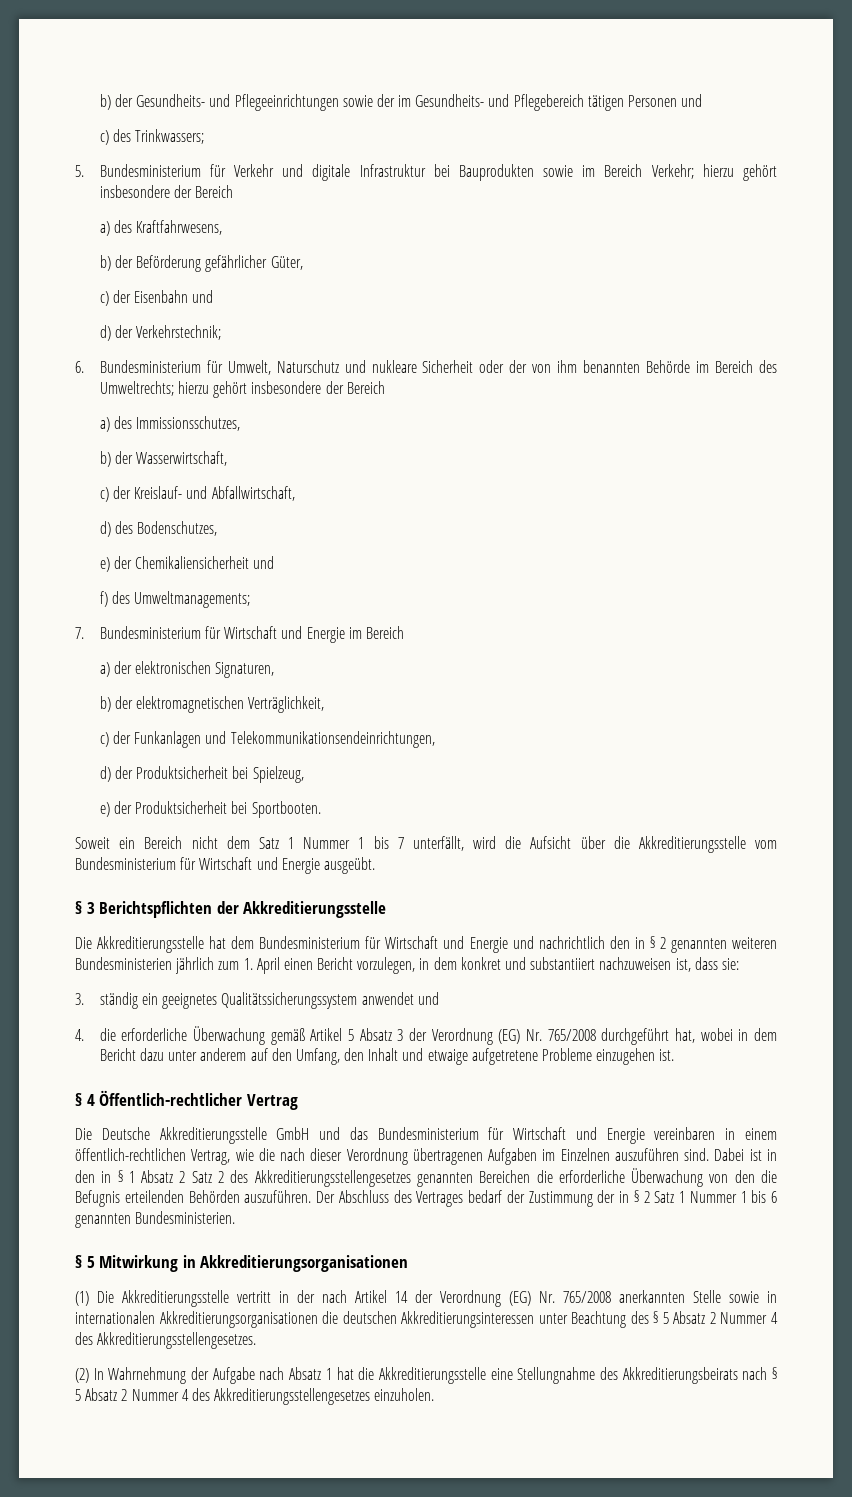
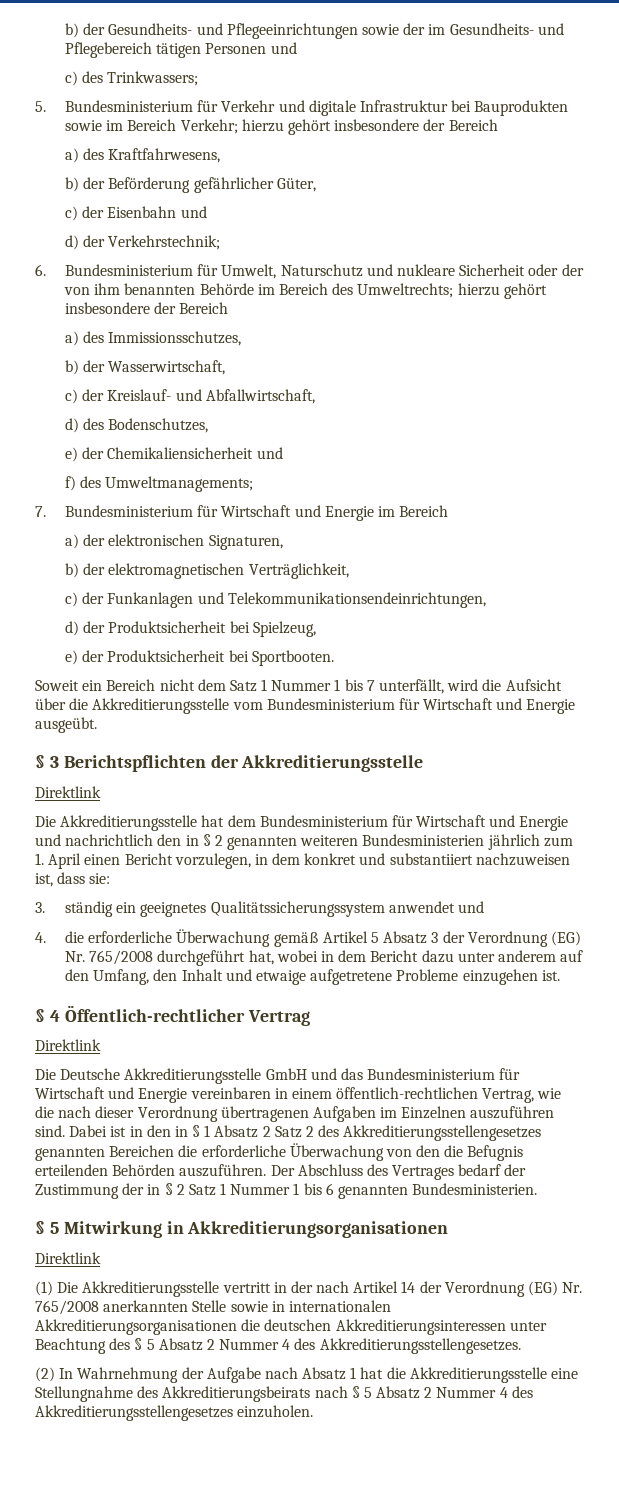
  § 3 Berichtspflichten der Akkreditierungsstelle
+ Direktlink
  § 4 Öffentlich-rechtlicher Vertrag
+ Direktlink
  § 5 Mitwirkung in Akkreditierungsorganisationen
+ Direktlink

